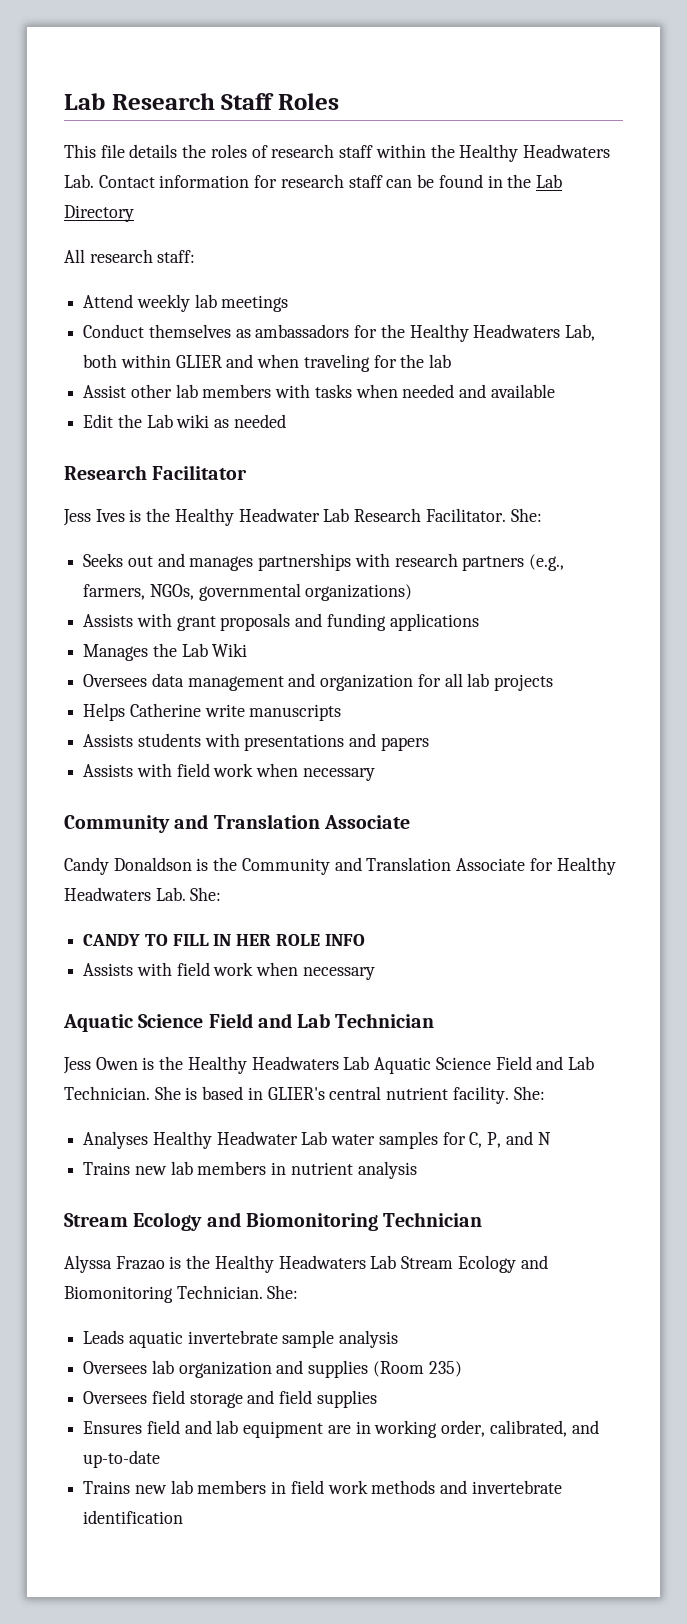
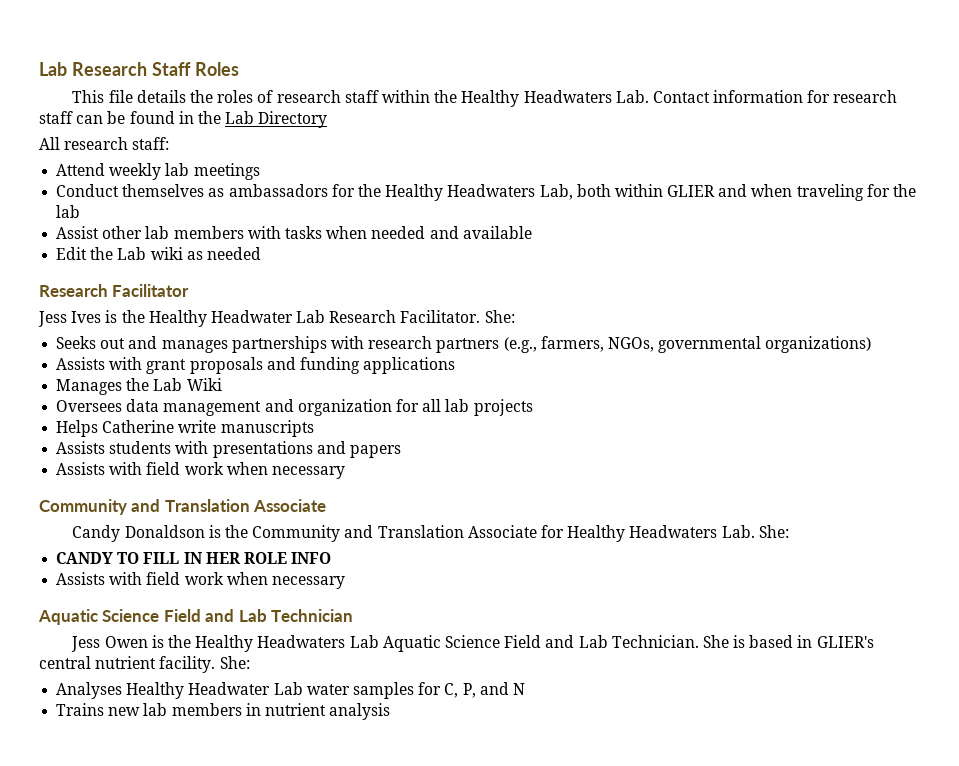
- Stream Ecology and Biomonitoring Technician
- Alyssa Frazao is the Healthy Headwaters Lab Stream Ecology and Biomonitoring Technician. She:
- Leads aquatic invertebrate sample analysis
- Oversees lab organization and supplies (Room 235)
- Oversees field storage and field supplies
- Ensures field and lab equipment are in working order, calibrated, and up-to-date
- Trains new lab members in field work methods and invertebrate identification

